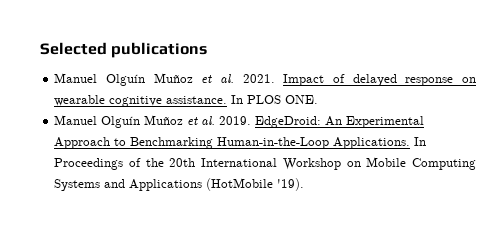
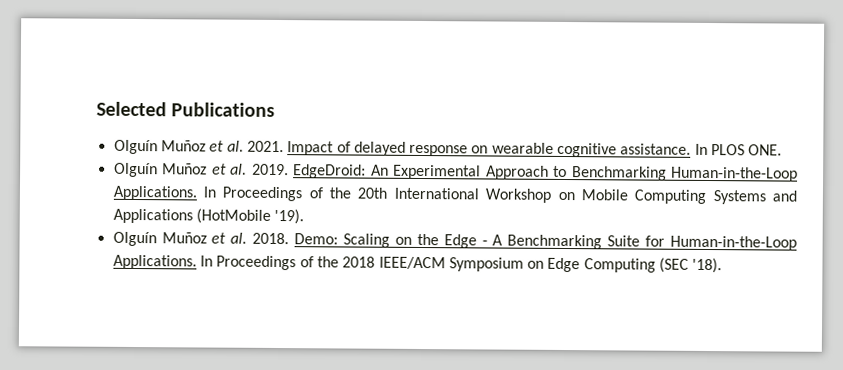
- Selected publications
- Manuel Olguín Muñoz et al. 2021.
+ Selected Publications
+ Olguín Muñoz et al. 2021.
- Manuel Olguín Muñoz et al. 2019.
+ Olguín Muñoz et al. 2019.
+ Olguín Muñoz et al. 2018. Demo: Scaling on the Edge - A Benchmarking Suite for Human-in-the-Loop Applications. In Proceedings of the 2018 IEEE/ACM Symposium on Edge Computing (SEC '18).

